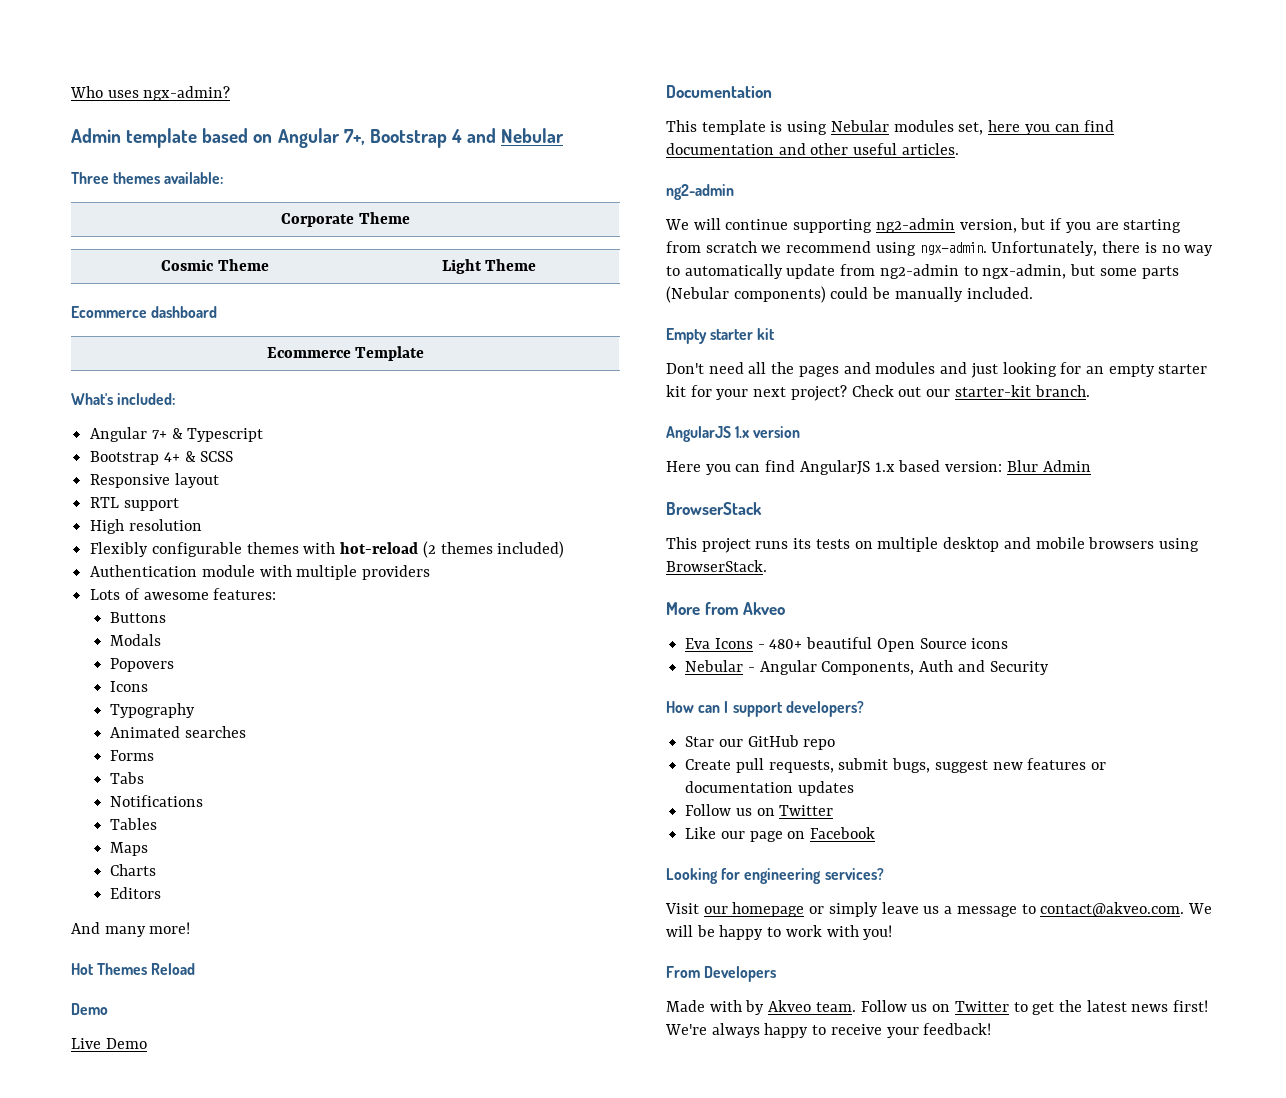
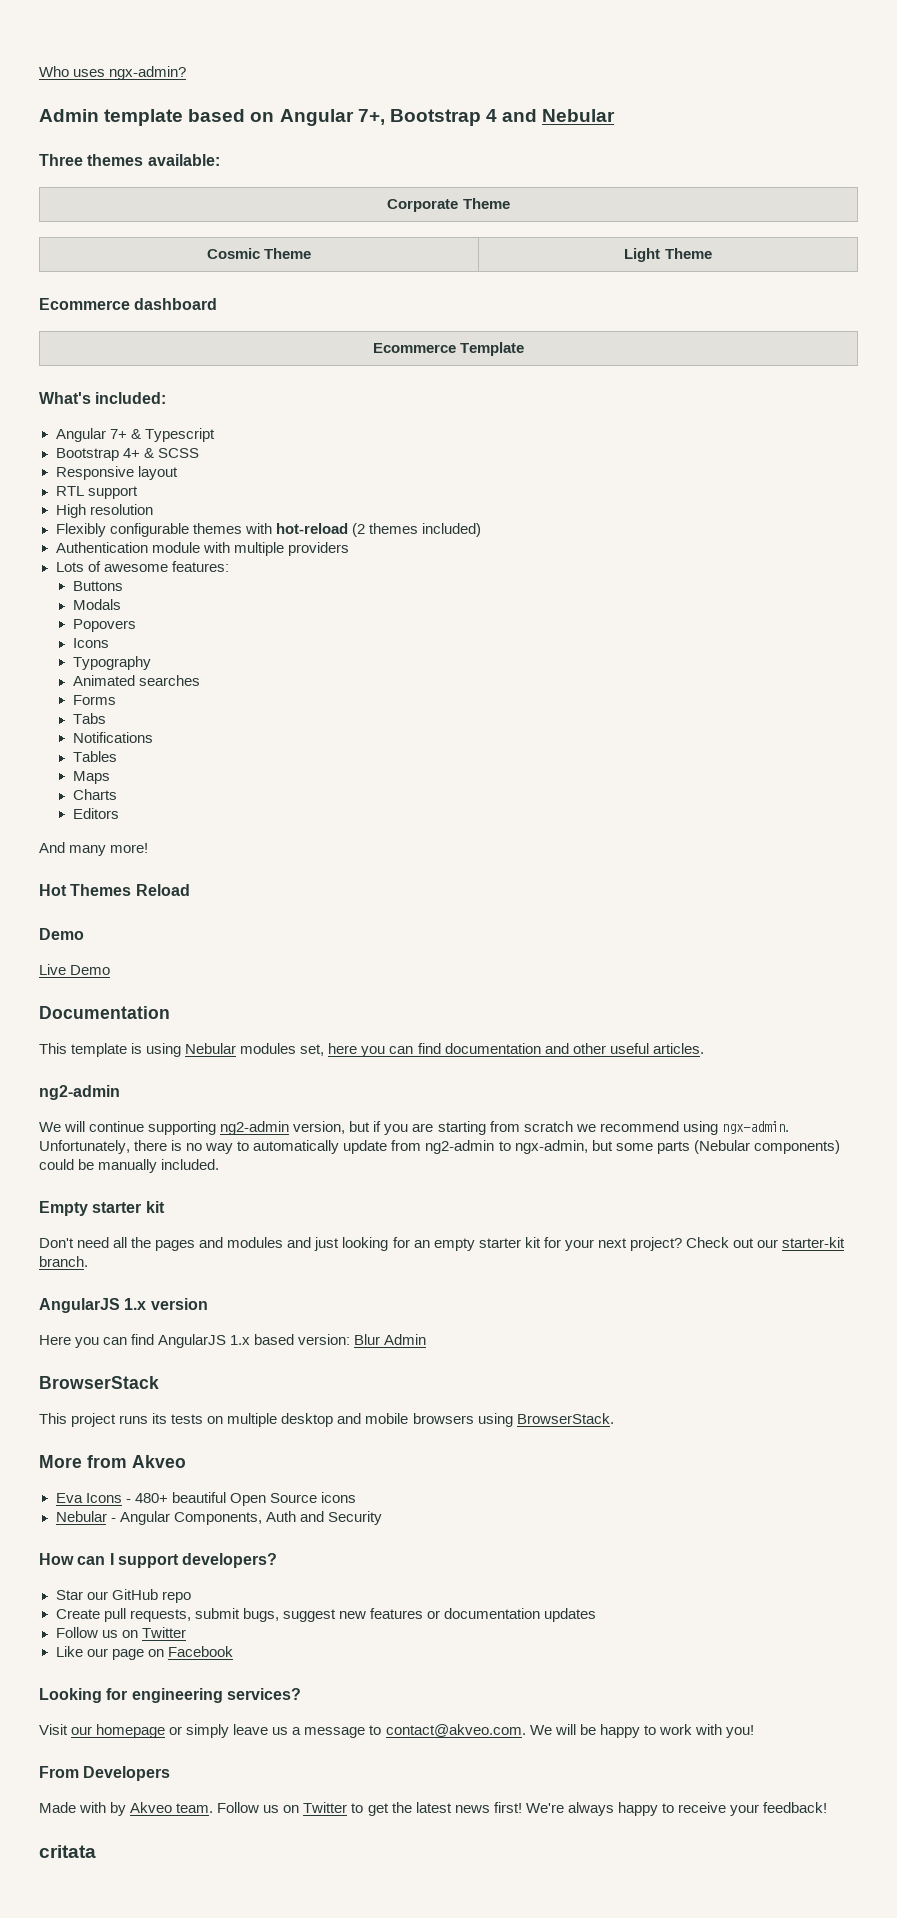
+ critata

